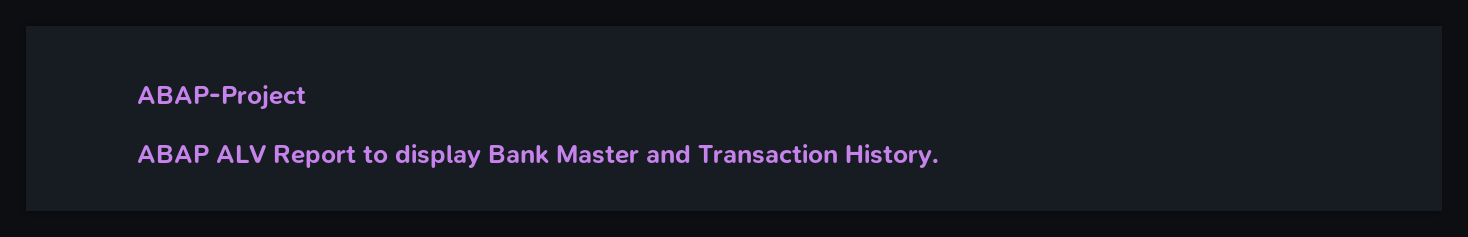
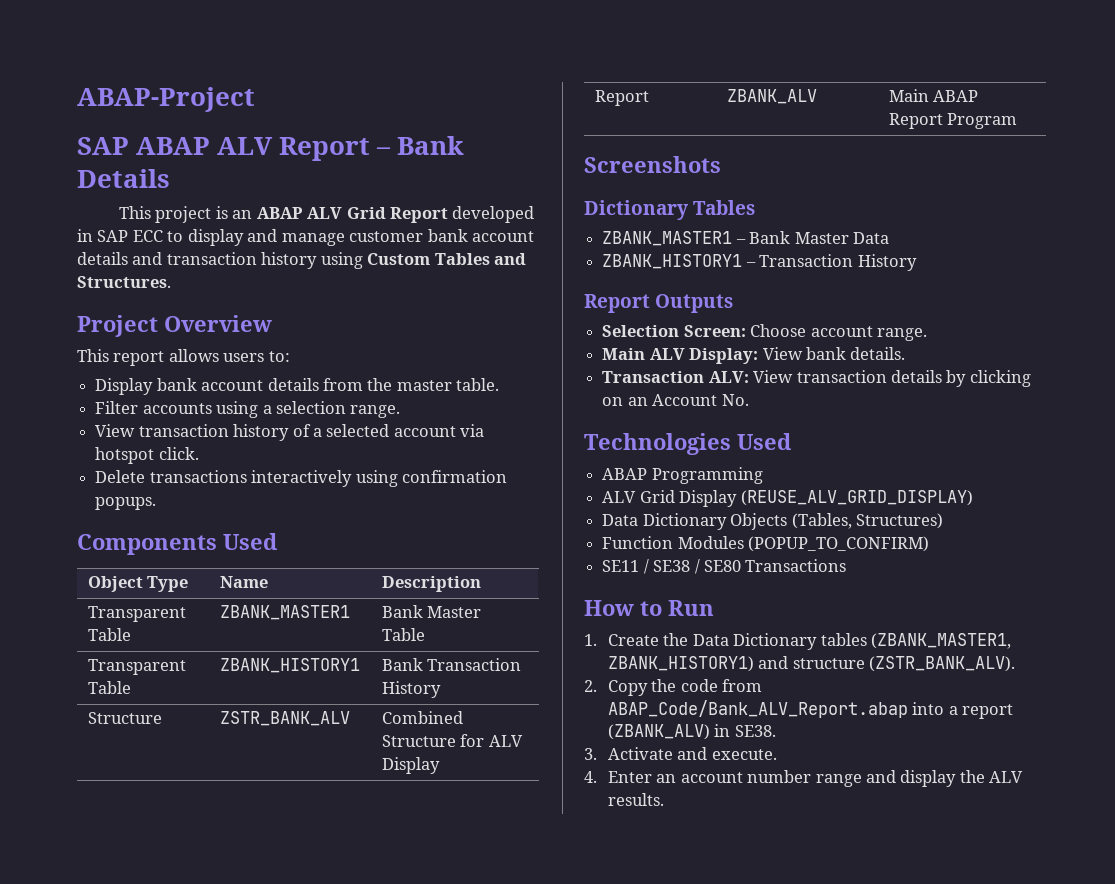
- ABAP ALV Report to display Bank Master and Transaction History.
+ SAP ABAP ALV Report – Bank Details
+ This project is an ABAP ALV Grid Report developed in SAP ECC to display and manage customer bank account details and transaction history using Custom Tables and Structures.
+ Project Overview
+ This report allows users to:
+ Display bank account details from the master table.
+ Filter accounts using a selection range.
+ View transaction history of a selected account via hotspot click.
+ Delete transactions interactively using confirmation popups.
+ Components Used
+ Object Type | Name | Description
+ Transparent Table | ZBANK_MASTER1 | Bank Master Table
+ Transparent Table | ZBANK_HISTORY1 | Bank Transaction History
+ Structure | ZSTR_BANK_ALV | Combined Structure for ALV Display
+ Report | ZBANK_ALV | Main ABAP Report Program
+ Screenshots
+ Dictionary Tables
+ ZBANK_MASTER1 – Bank Master Data
+ ZBANK_HISTORY1 – Transaction History
+ Report Outputs
+ Selection Screen: Choose account range.
+ Main ALV Display: View bank details.
+ Transaction ALV: View transaction details by clicking on an Account No.
+ Technologies Used
+ ABAP Programming
+ ALV Grid Display (REUSE_ALV_GRID_DISPLAY)
+ Data Dictionary Objects (Tables, Structures)
+ Function Modules (POPUP_TO_CONFIRM)
+ SE11 / SE38 / SE80 Transactions
+ How to Run
+ 1. Create the Data Dictionary tables (ZBANK_MASTER1, ZBANK_HISTORY1) and structure (ZSTR_BANK_ALV).
+ 2. Copy the code from ABAP_Code/Bank_ALV_Report.abap into a report (ZBANK_ALV) in SE38.
+ 3. Activate and execute.
+ 4. Enter an account number range and display the ALV results.

